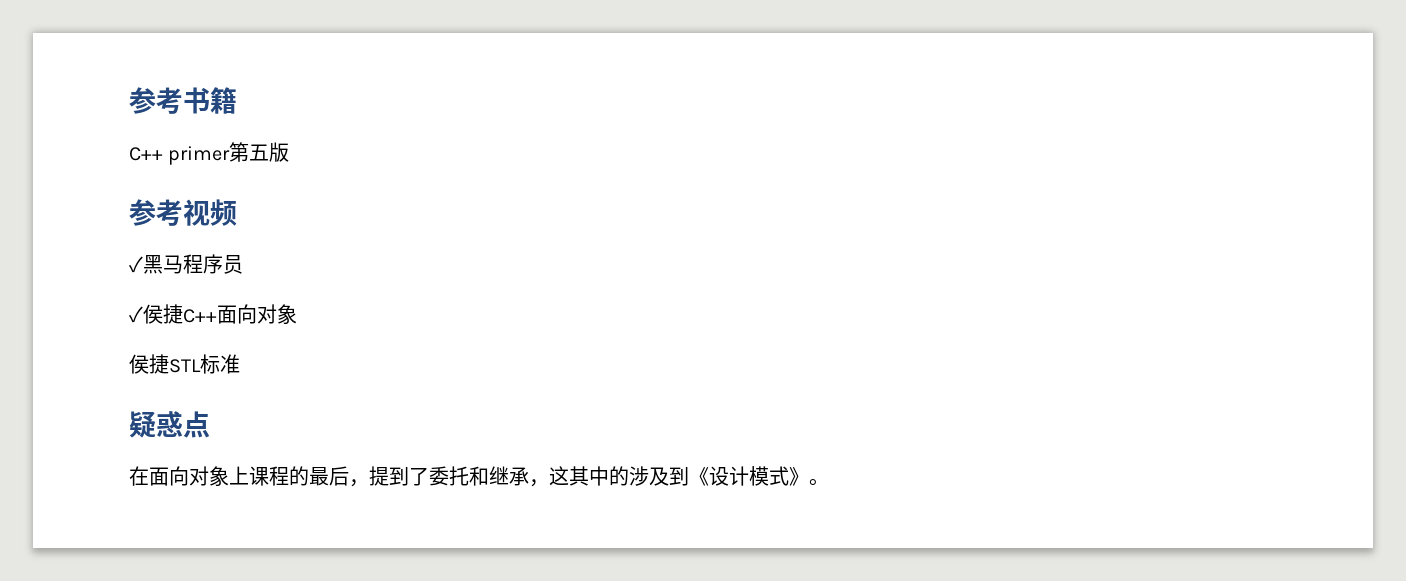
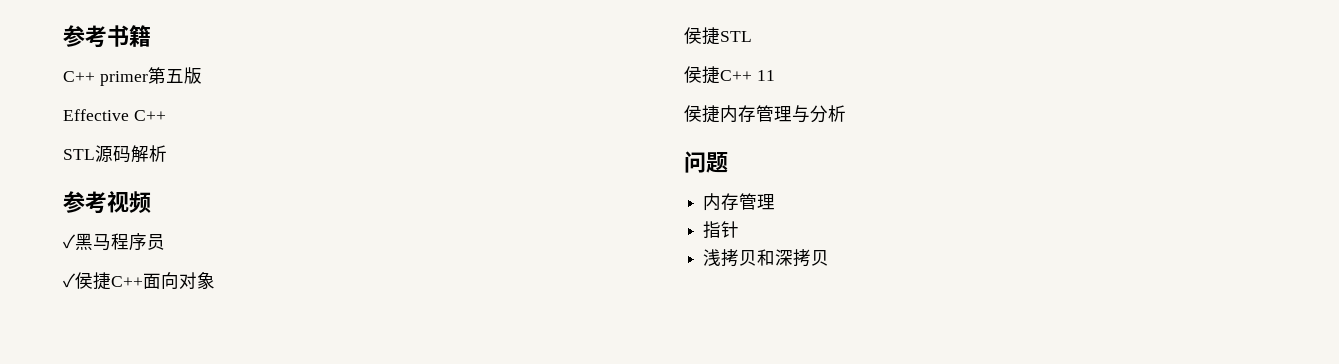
+ Effective C++
+ STL源码解析
- 侯捷STL标准
- 疑惑点
- 在面向对象上课程的最后，提到了委托和继承，这其中的涉及到《设计模式》。
+ 侯捷STL
+ 侯捷C++ 11
+ 侯捷内存管理与分析
+ 问题
+ 内存管理
+ 指针
+ 浅拷贝和深拷贝

